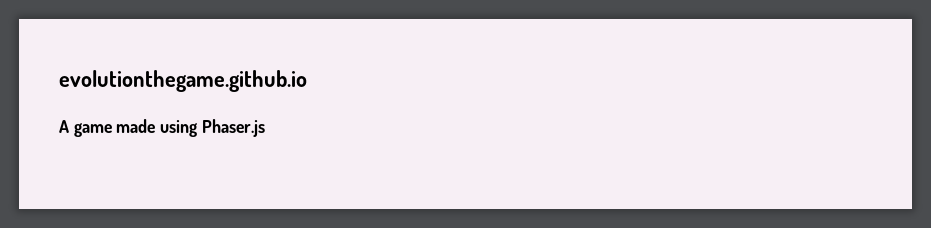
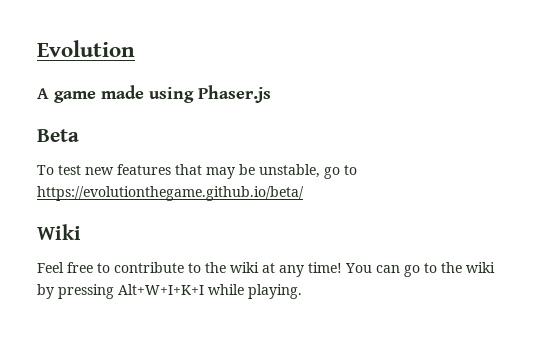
- evolutionthegame.github.io
+ Evolution
+ Beta
+ To test new features that may be unstable, go to https://evolutionthegame.github.io/beta/
+ Wiki
+ Feel free to contribute to the wiki at any time! You can go to the wiki by pressing Alt+W+I+K+I while playing.

